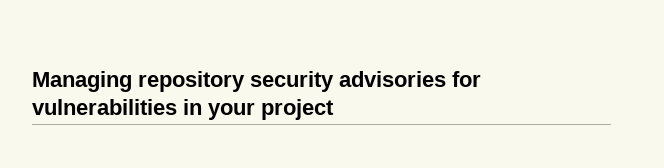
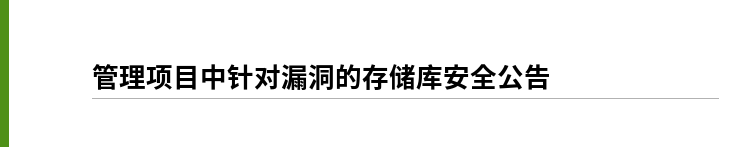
- Managing repository security advisories for vulnerabilities in your project
+ 管理项目中针对漏洞的存储库安全公告

